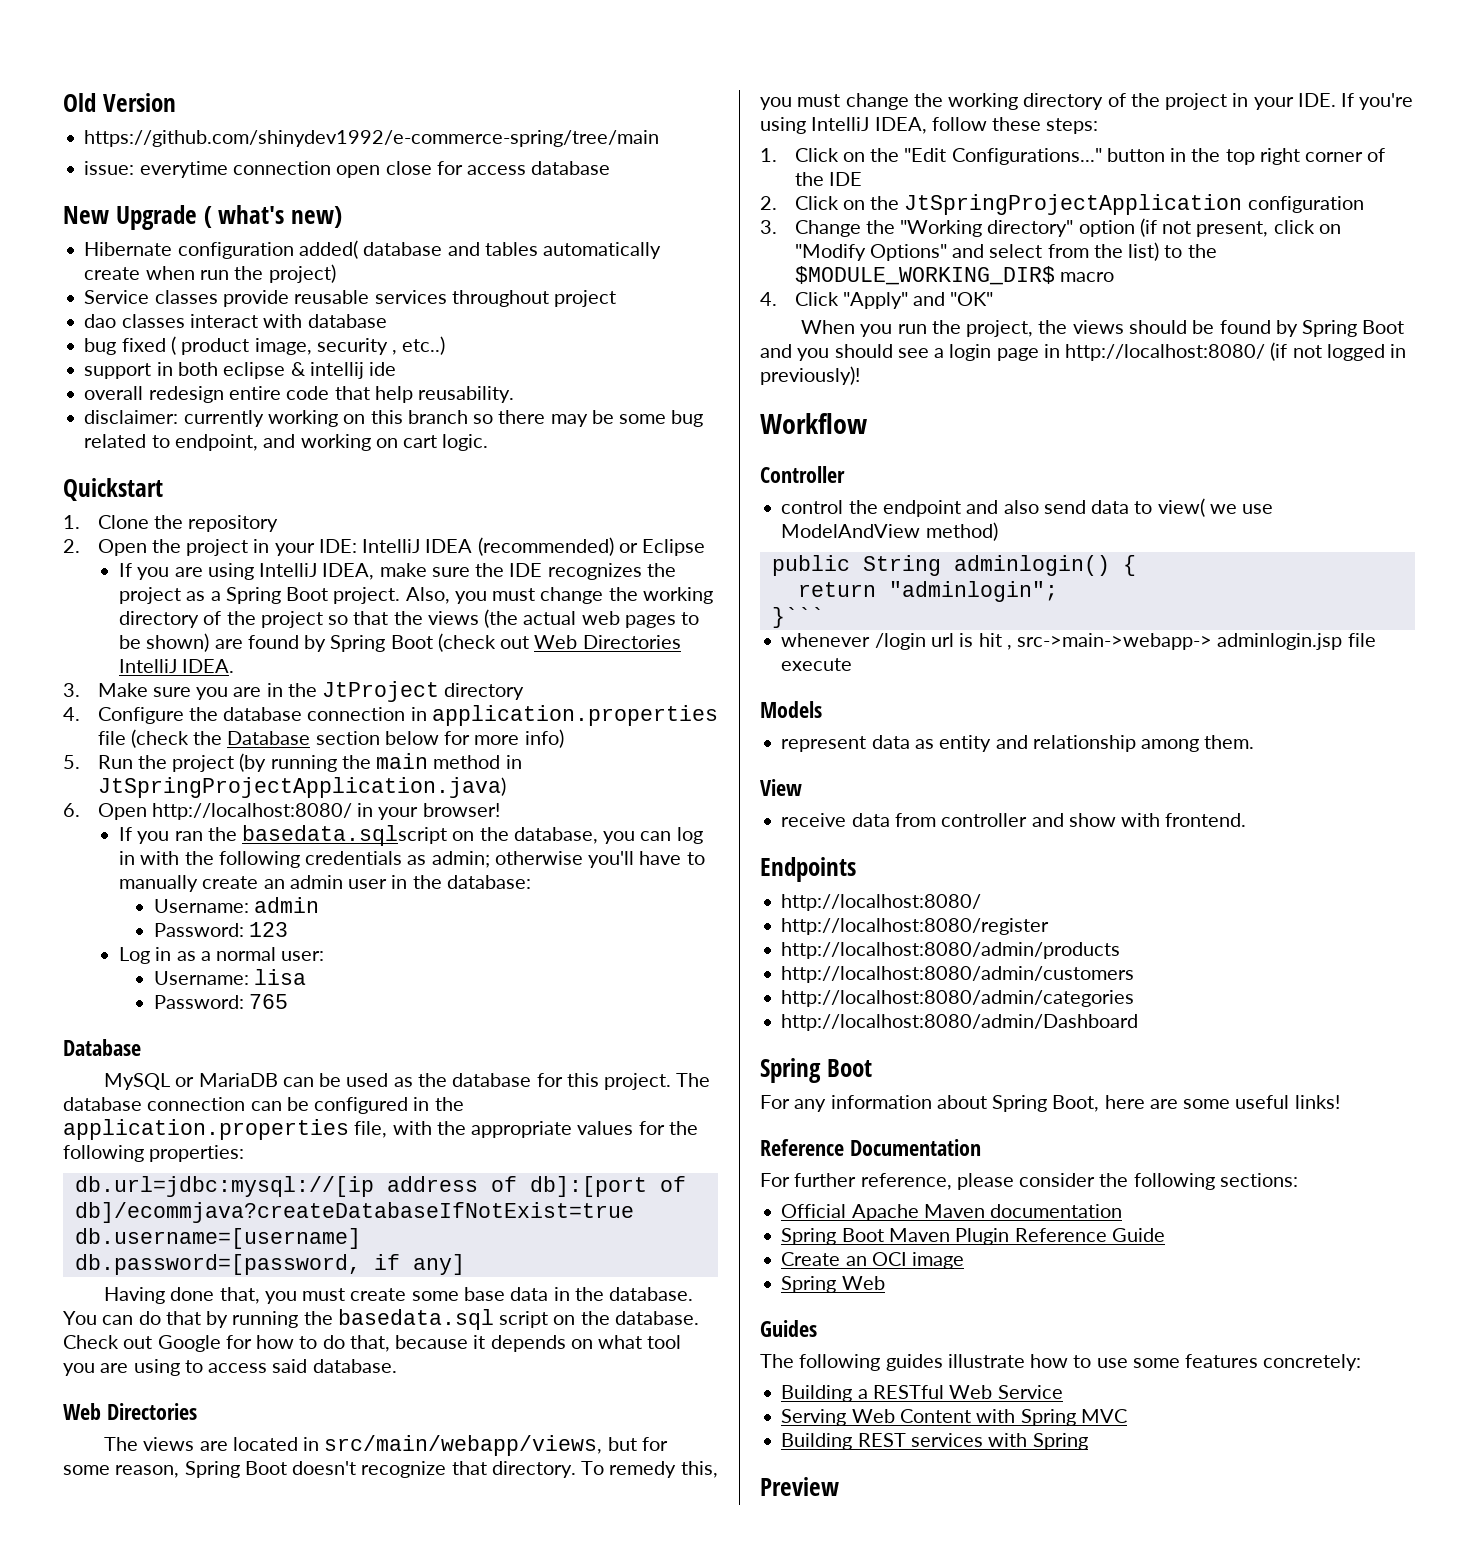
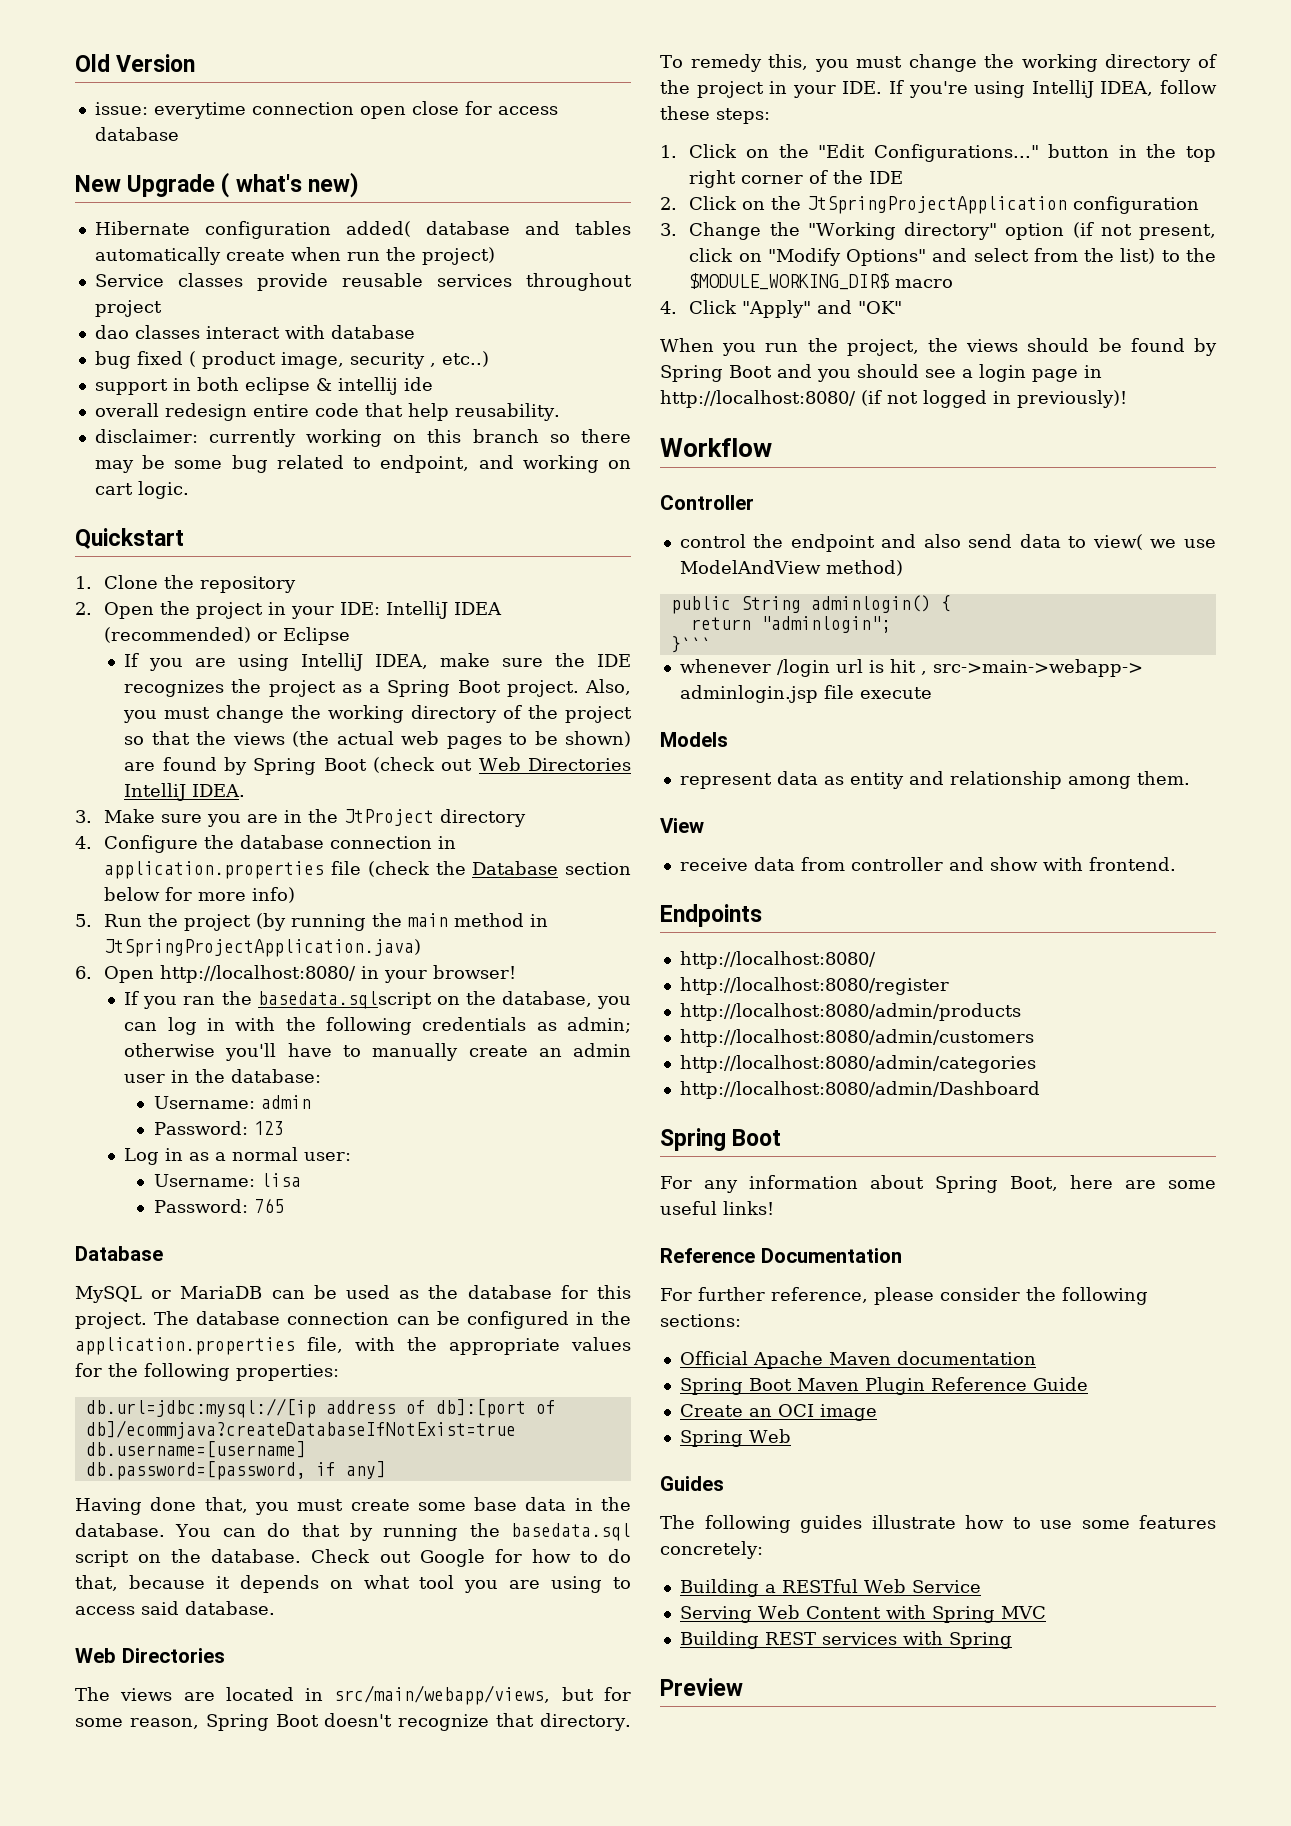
- https://github.com/shinydev1992/e-commerce-spring/tree/main

